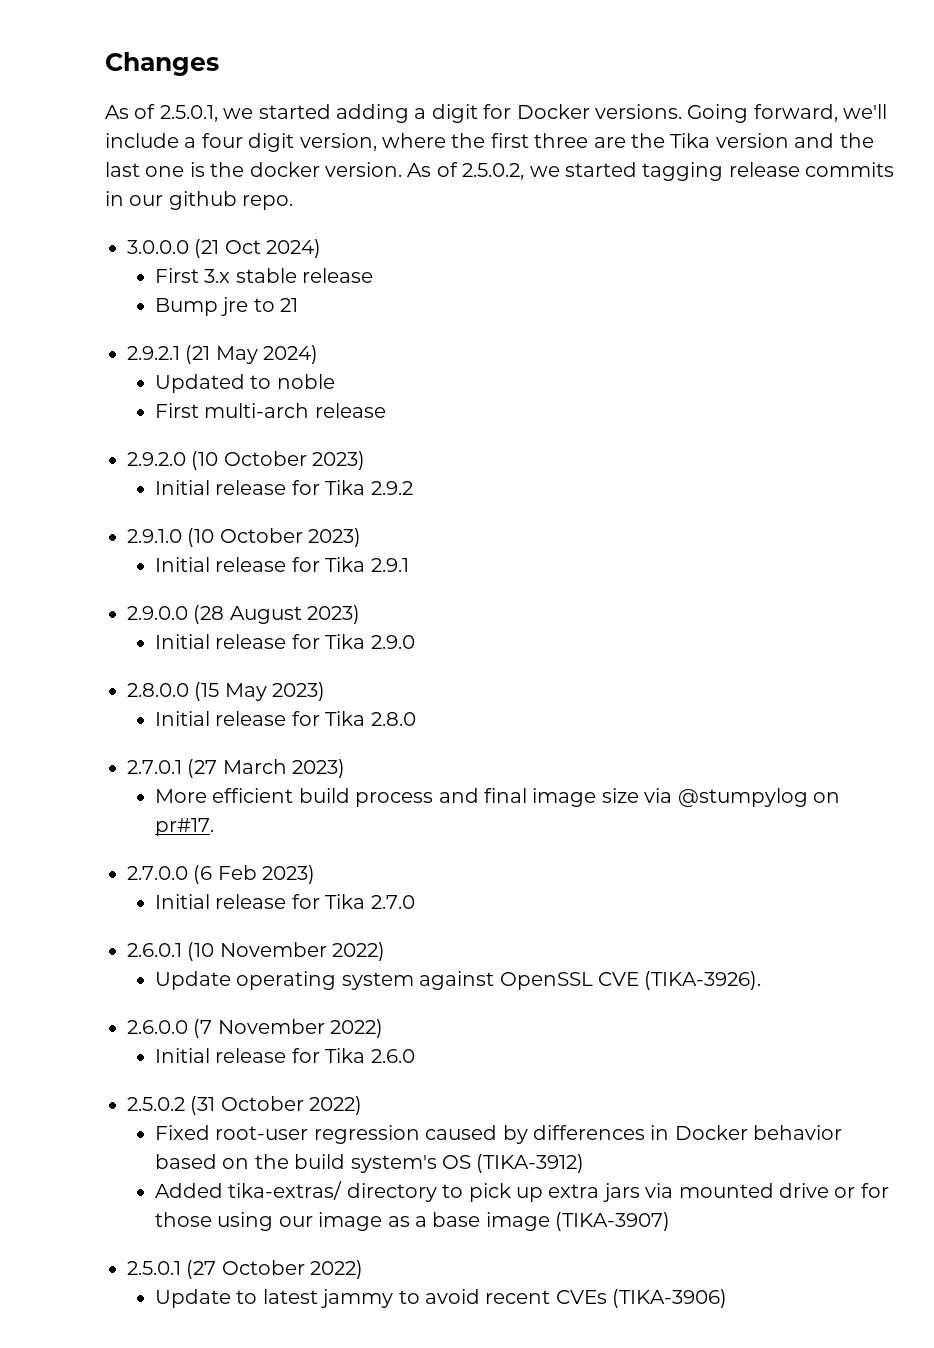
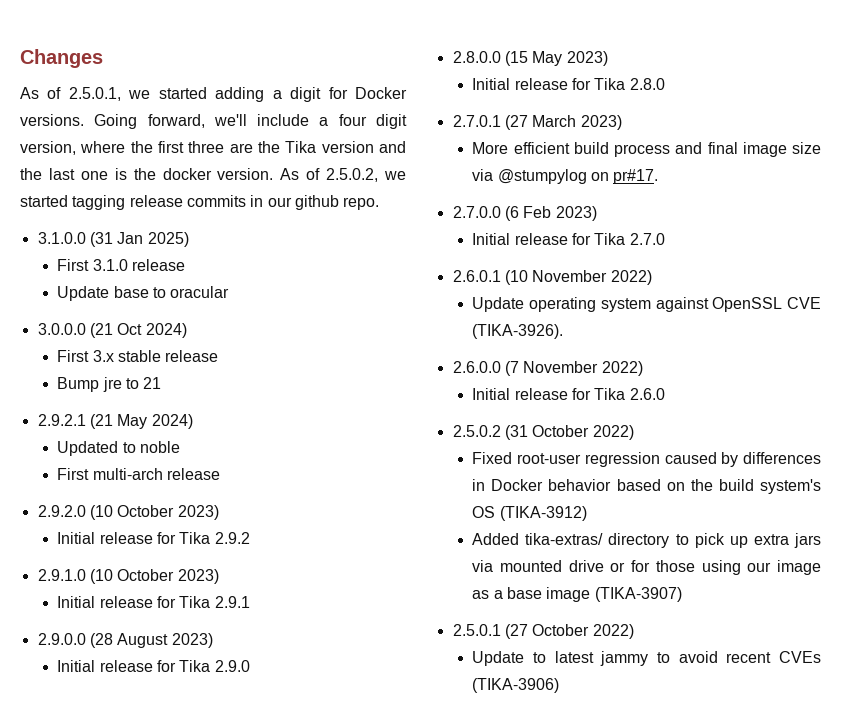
+ 3.1.0.0 (31 Jan 2025)
+ First 3.1.0 release
+ Update base to oracular

